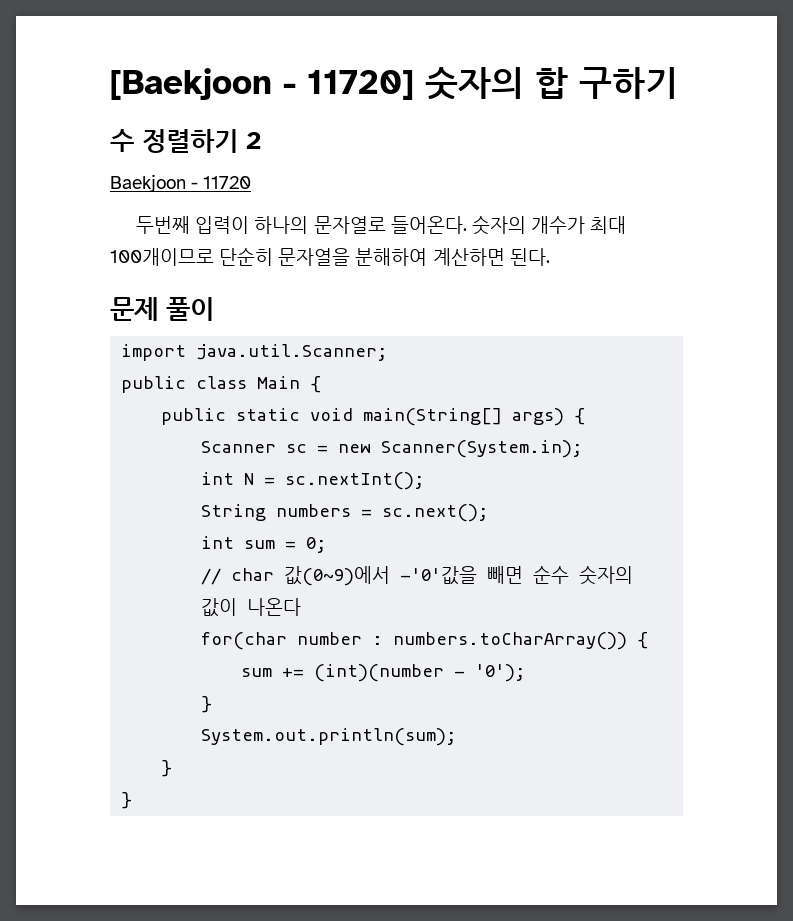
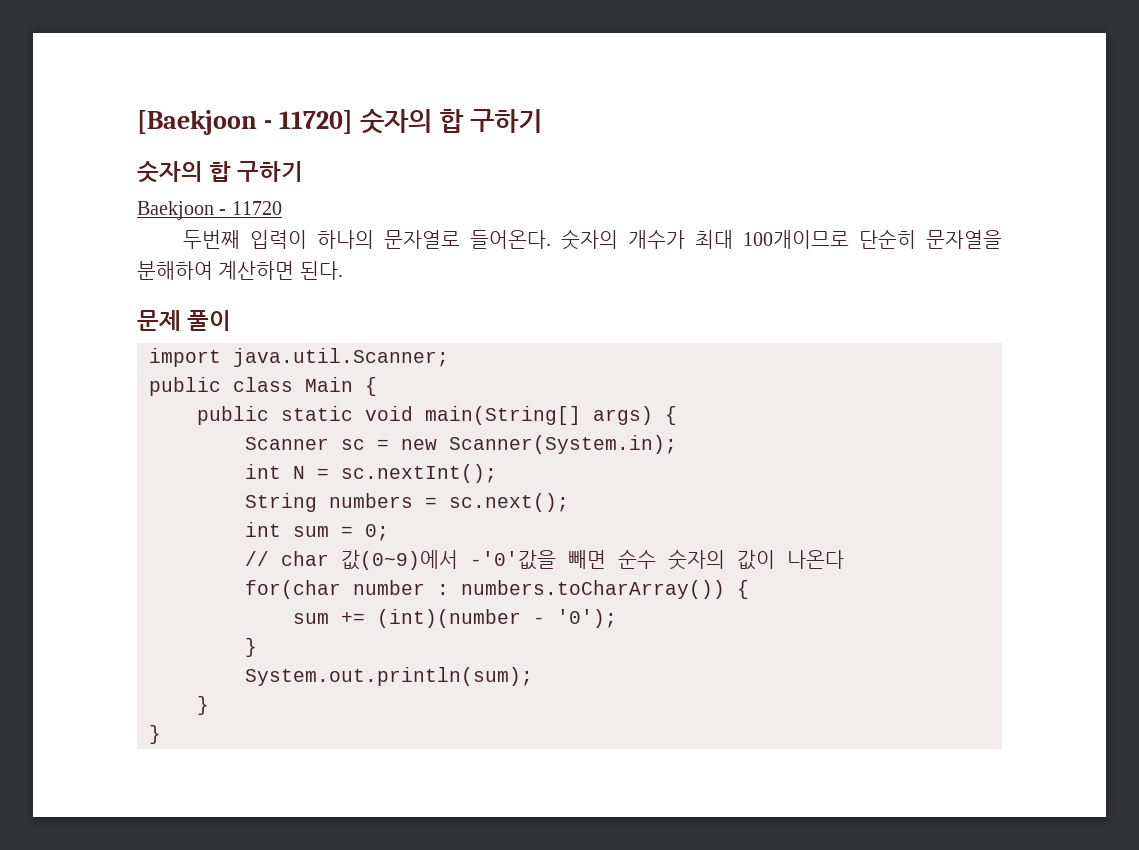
  [Baekjoon - 11720] 숫자의 합 구하기
- 수 정렬하기 2
+ 숫자의 합 구하기

